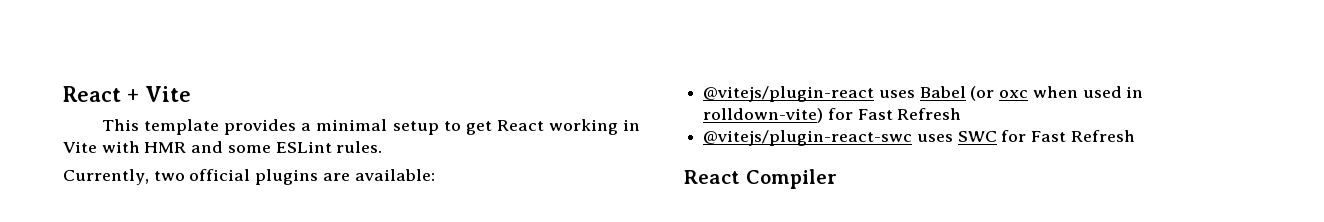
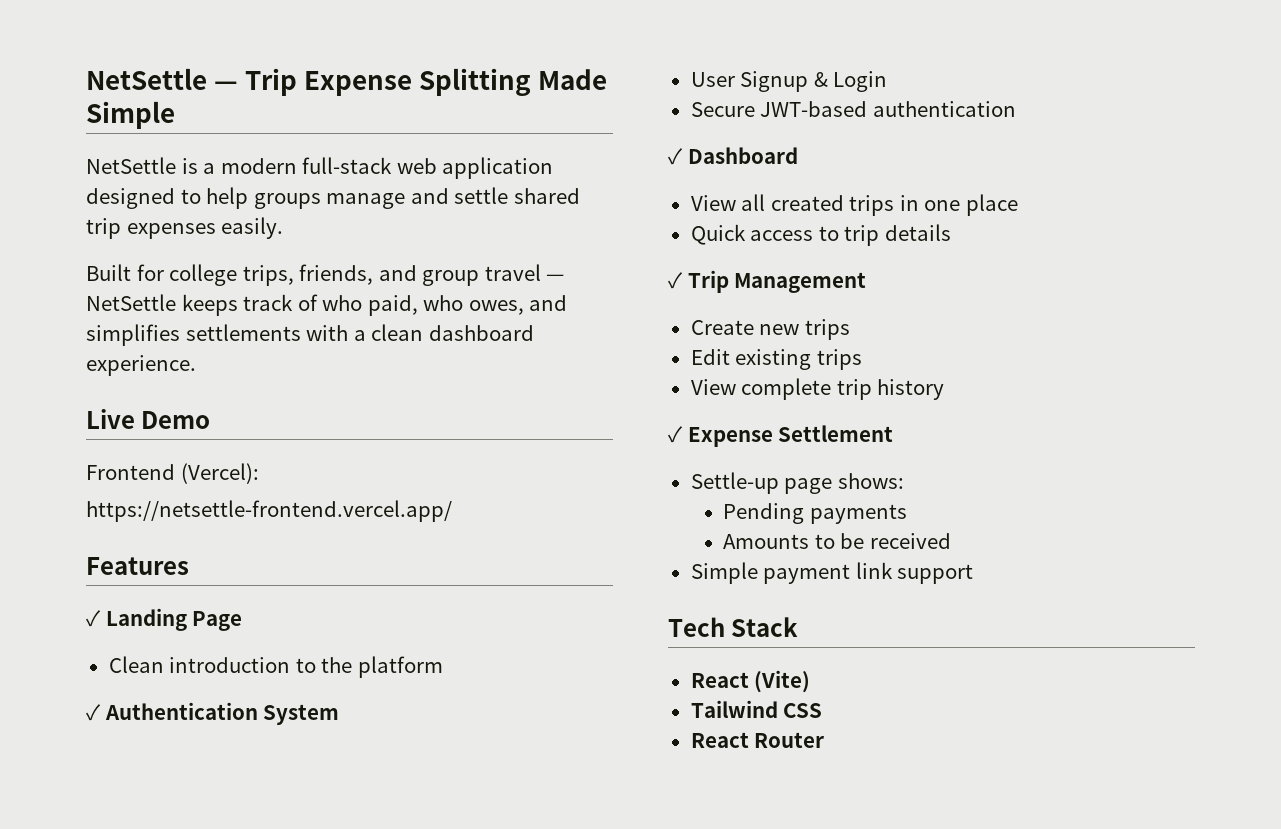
- React + Vite
- This template provides a minimal setup to get React working in Vite with HMR and some ESLint rules.
- Currently, two official plugins are available:
- @vitejs/plugin-react uses Babel (or oxc when used in rolldown-vite) for Fast Refresh
- @vitejs/plugin-react-swc uses SWC for Fast Refresh
- React Compiler
+ NetSettle — Trip Expense Splitting Made Simple
+ NetSettle is a modern full-stack web application designed to help groups manage and settle shared trip expenses easily.
+ Built for college trips, friends, and group travel — NetSettle keeps track of who paid, who owes, and simplifies settlements with a clean dashboard experience.
+ Live Demo
+ Frontend (Vercel):
+ https://netsettle-frontend.vercel.app/
+ Features
+ ✓ Landing Page
+ Clean introduction to the platform
+ ✓ Authentication System
+ User Signup & Login
+ Secure JWT-based authentication
+ ✓ Dashboard
+ View all created trips in one place
+ Quick access to trip details
+ ✓ Trip Management
+ Create new trips
+ Edit existing trips
+ View complete trip history
+ ✓ Expense Settlement
+ Settle-up page shows:
+ Pending payments
+ Amounts to be received
+ Simple payment link support
+ Tech Stack
+ React (Vite)
+ Tailwind CSS
+ React Router

